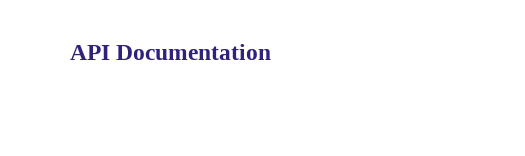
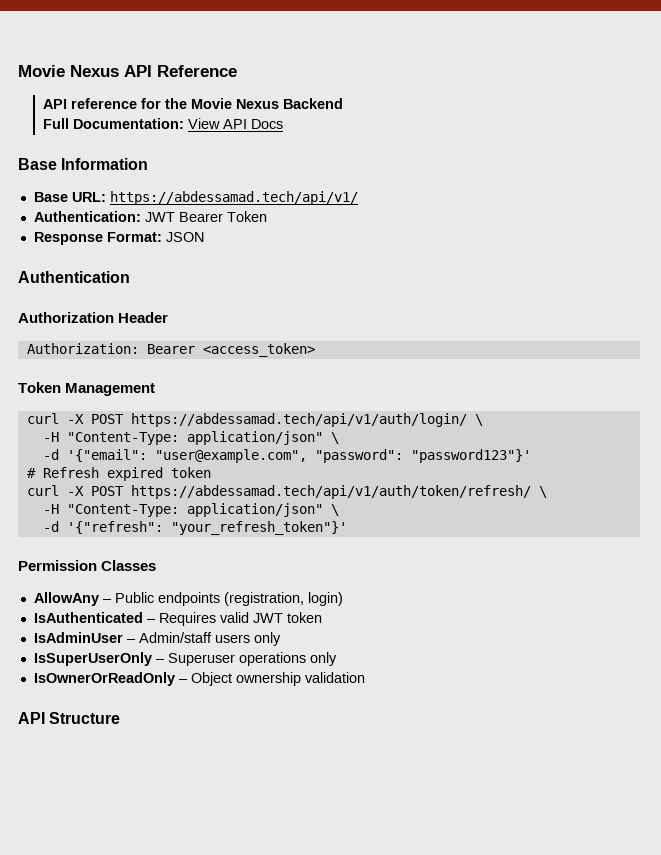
- API Documentation
+ Movie Nexus API Reference
+ API reference for the Movie Nexus Backend
+ Full Documentation: View API Docs
+ Base Information
+ Base URL: https://abdessamad.tech/api/v1/
+ Authentication: JWT Bearer Token
+ Response Format: JSON
+ Authentication
+ Authorization Header
+ Authorization: Bearer <access_token>
+ Token Management
+ curl -X POST https://abdessamad.tech/api/v1/auth/login/ \
+ -H "Content-Type: application/json" \
+ -d '{"email": "user@example.com", "password": "password123"}'
+ # Refresh expired token
+ curl -X POST https://abdessamad.tech/api/v1/auth/token/refresh/ \
+ -H "Content-Type: application/json" \
+ -d '{"refresh": "your_refresh_token"}'
+ Permission Classes
+ AllowAny – Public endpoints (registration, login)
+ IsAuthenticated – Requires valid JWT token
+ IsAdminUser – Admin/staff users only
+ IsSuperUserOnly – Superuser operations only
+ IsOwnerOrReadOnly – Object ownership validation
+ API Structure

